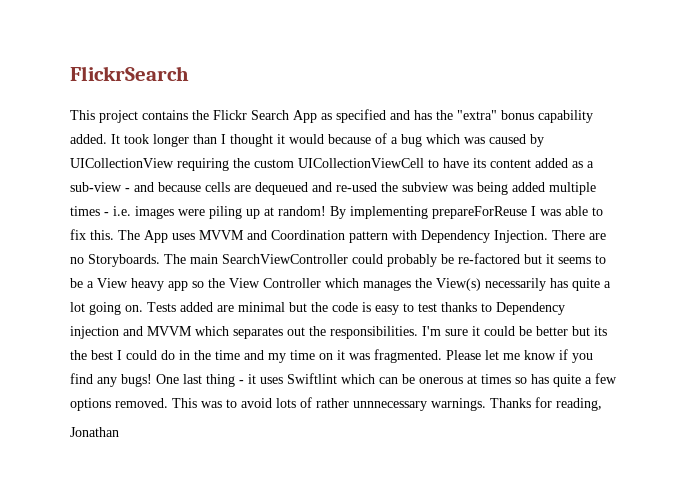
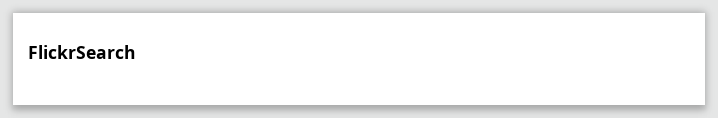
- This project contains the Flickr Search App as specified and has the "extra" bonus capability added. It took longer than I thought it would because of a bug which was caused by UICollectionView requiring the custom UICollectionViewCell to have its content added as a sub-view - and because cells are dequeued and re-used the subview was being added multiple times - i.e. images were piling up at random! By implementing prepareForReuse I was able to fix this. The App uses MVVM and Coordination pattern with Dependency Injection. There are no Storyboards. The main SearchViewController could probably be re-factored but it seems to be a View heavy app so the View Controller which manages the View(s) necessarily has quite a lot going on. Tests added are minimal but the code is easy to test thanks to Dependency injection and MVVM which separates out the responsibilities. I'm sure it could be better but its the best I could do in the time and my time on it was fragmented. Please let me know if you find any bugs! One last thing - it uses Swiftlint which can be onerous at times so has quite a few options removed. This was to avoid lots of rather unnnecessary warnings. Thanks for reading,
- Jonathan

